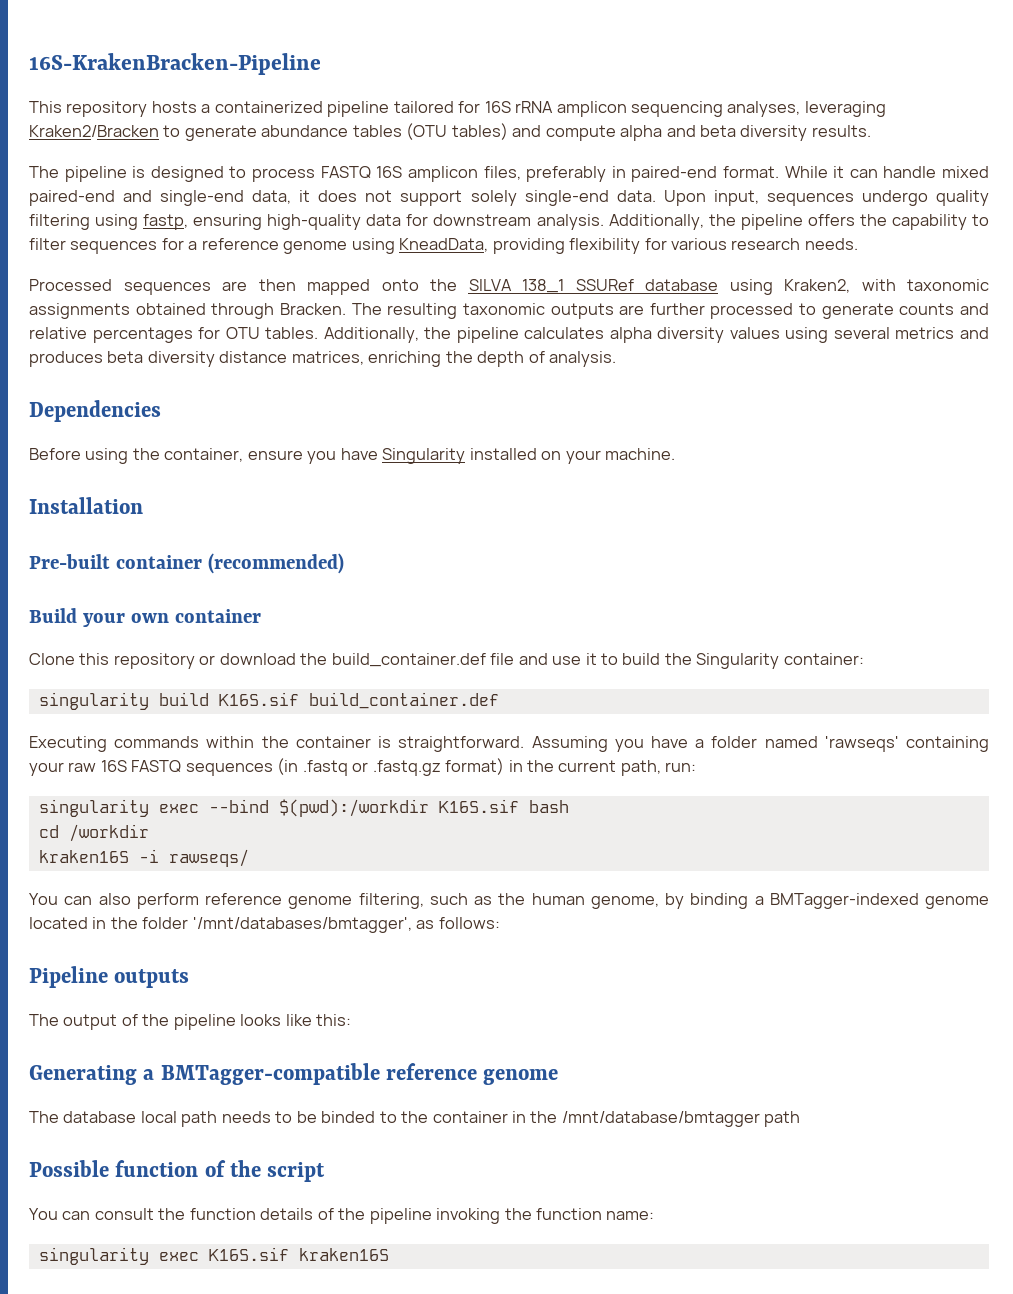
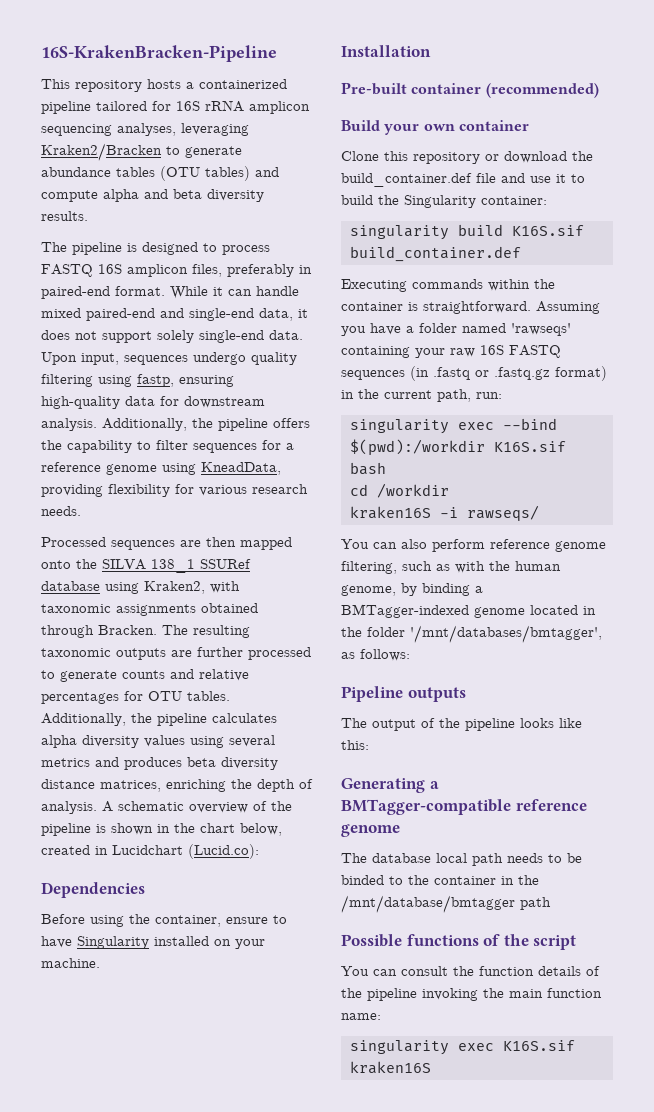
+ A schematic overview of the pipeline is shown in the chart below, created in Lucidchart (Lucid.co):
- Before using the container, ensure you have Singularity installed on your machine.
+ Before using the container, ensure to have Singularity installed on your machine.
- You can also perform reference genome filtering, such as the human genome, by binding a BMTagger-indexed genome located in the folder '/mnt/databases/bmtagger', as follows:
+ You can also perform reference genome filtering, such as with the human genome, by binding a BMTagger-indexed genome located in the folder '/mnt/databases/bmtagger', as follows:
- Possible function of the script
+ Possible functions of the script
- You can consult the function details of the pipeline invoking the function name:
+ You can consult the function details of the pipeline invoking the main function name:

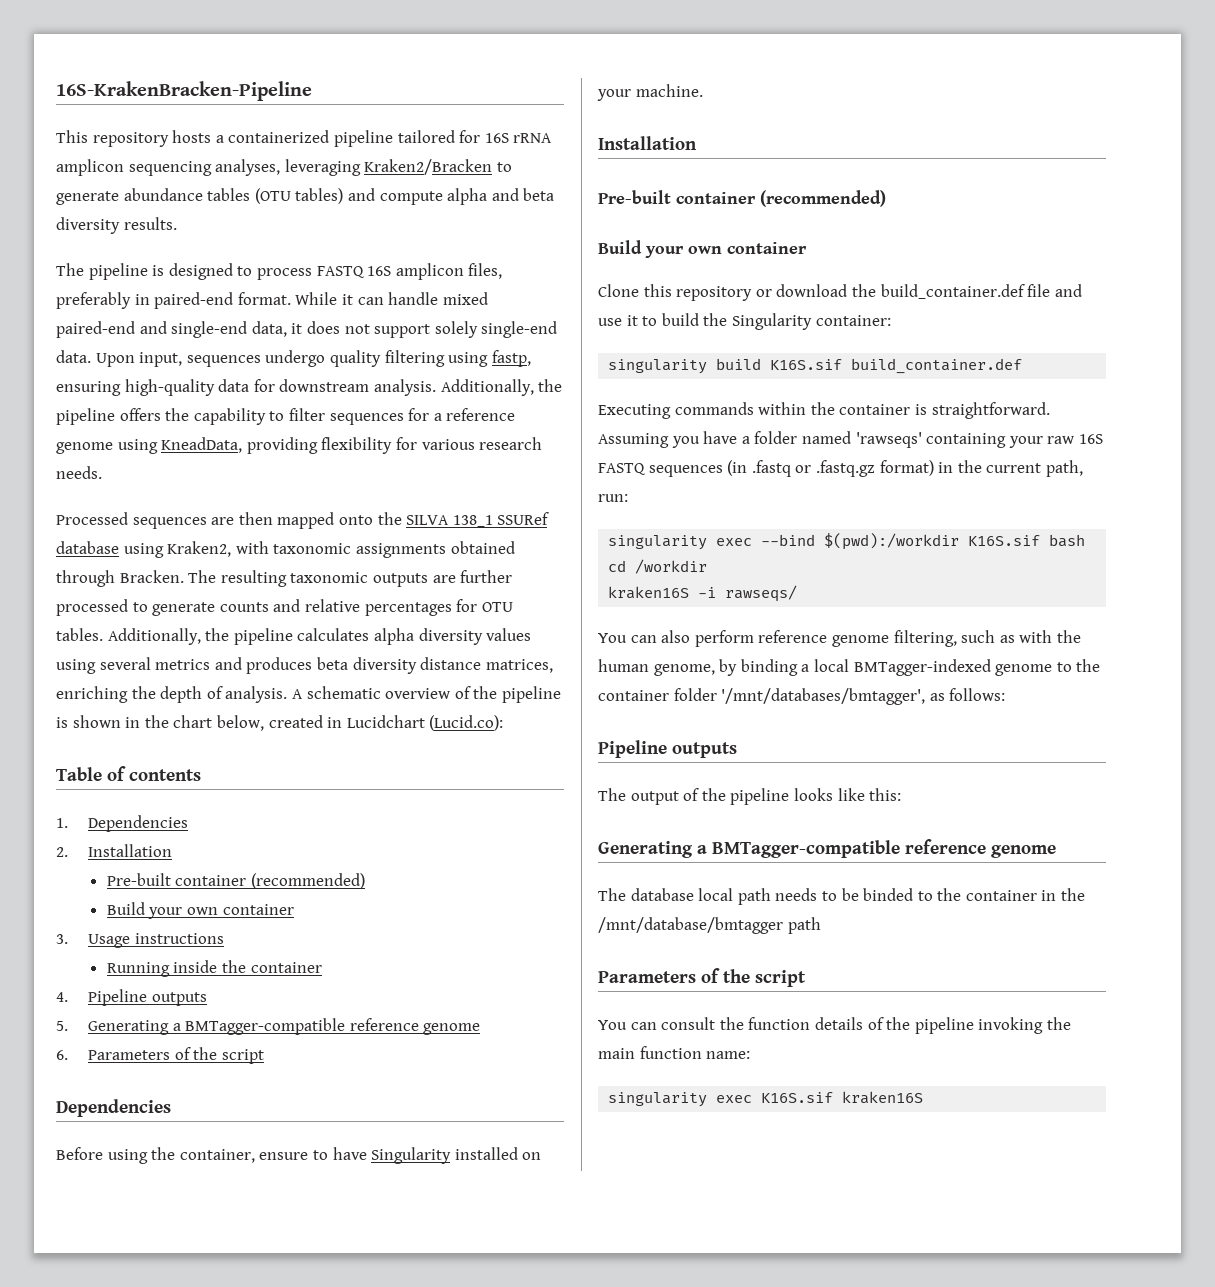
+ Table of contents
+ 1. Dependencies
+ 2. Installation
+ Pre-built container (recommended)
+ Build your own container
+ 3. Usage instructions
+ Running inside the container
+ 4. Pipeline outputs
+ 5. Generating a BMTagger-compatible reference genome
+ 6. Parameters of the script
- You can also perform reference genome filtering, such as with the human genome, by binding a BMTagger-indexed genome located in the folder '/mnt/databases/bmtagger', as follows:
+ You can also perform reference genome filtering, such as with the human genome, by binding a local BMTagger-indexed genome to the container folder '/mnt/databases/bmtagger', as follows:
  The database local path needs to be binded to the container in the /mnt/database/bmtagger path
- Possible functions of the script
+ Parameters of the script

